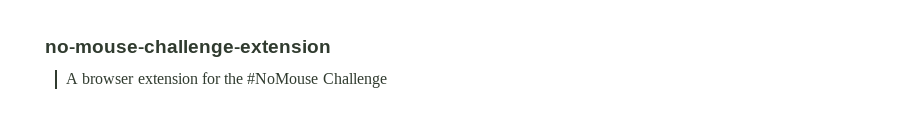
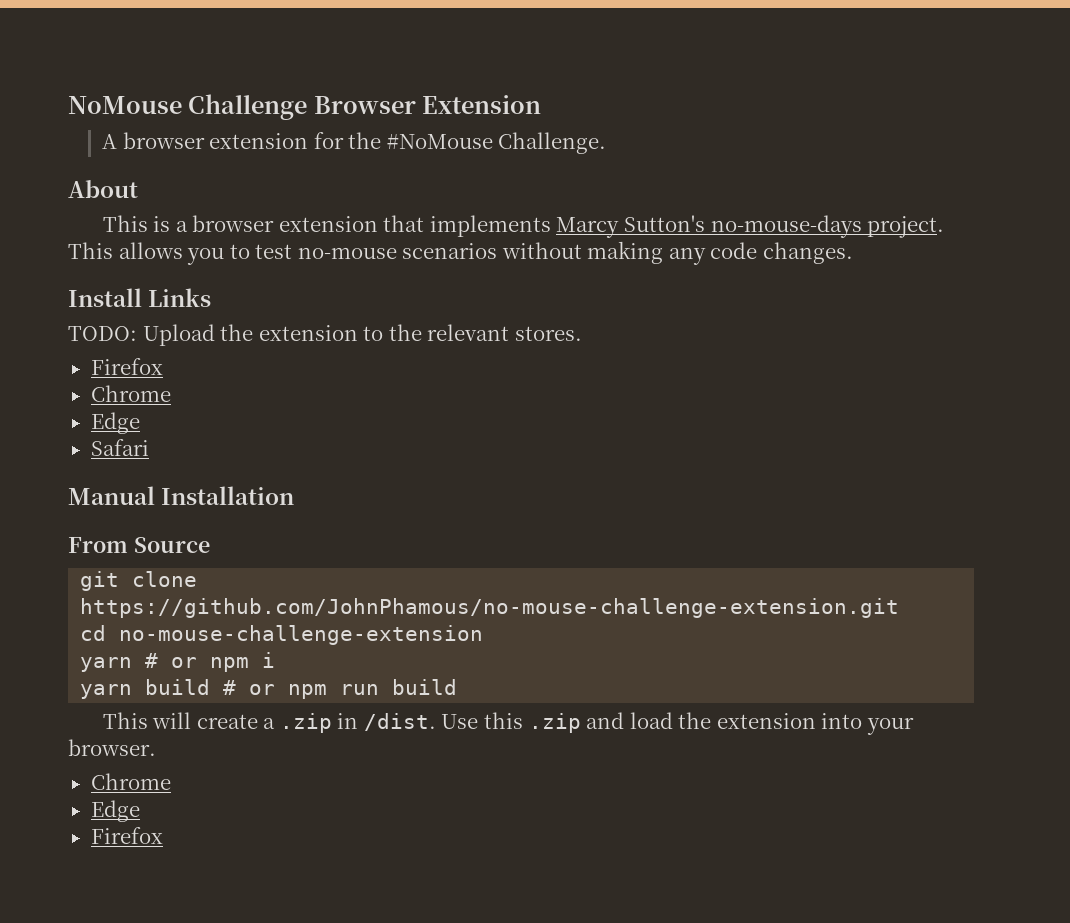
- no-mouse-challenge-extension
+ NoMouse Challenge Browser Extension
- A browser extension for the #NoMouse Challenge
+ A browser extension for the #NoMouse Challenge.
+ About
+ This is a browser extension that implements Marcy Sutton's no-mouse-days project. This allows you to test no-mouse scenarios without making any code changes.
+ Install Links
+ TODO: Upload the extension to the relevant stores.
+ Firefox
+ Chrome
+ Edge
+ Safari
+ Manual Installation
+ From Source
+ git clone https://github.com/JohnPhamous/no-mouse-challenge-extension.git
+ cd no-mouse-challenge-extension
+ yarn # or npm i
+ yarn build # or npm run build
+ This will create a .zip in /dist. Use this .zip and load the extension into your browser.
+ Chrome
+ Edge
+ Firefox

